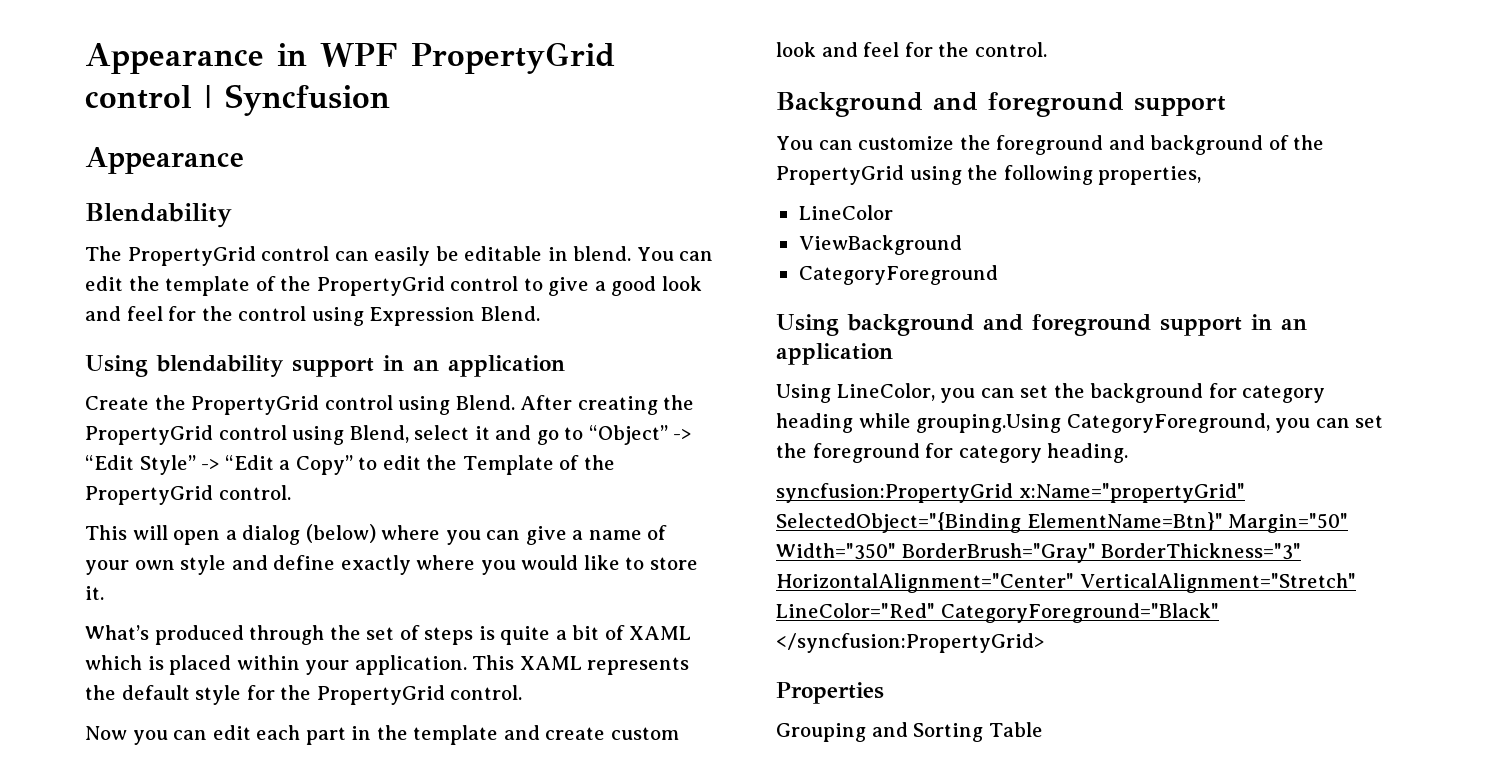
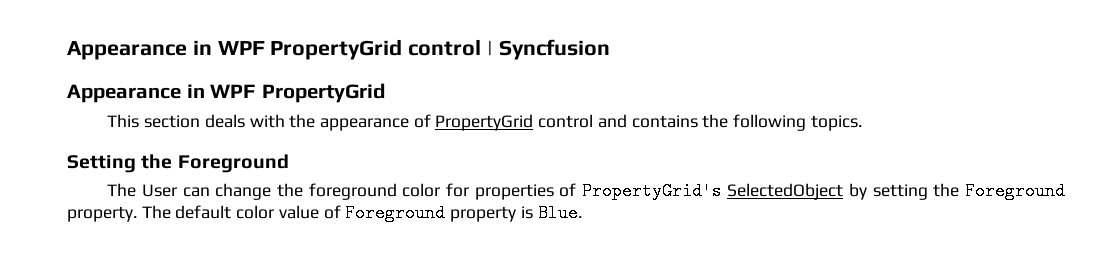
  Appearance in WPF PropertyGrid control | Syncfusion
- Appearance
- Blendability
- The PropertyGrid control can easily be editable in blend. You can edit the template of the PropertyGrid control to give a good look and feel for the control using Expression Blend.
- Using blendability support in an application
- Create the PropertyGrid control using Blend. After creating the PropertyGrid control using Blend, select it and go to “Object” -> “Edit Style” -> “Edit a Copy” to edit the Template of the PropertyGrid control.
- This will open a dialog (below) where you can give a name of your own style and define exactly where you would like to store it.
- What’s produced through the set of steps is quite a bit of XAML which is placed within your application. This XAML represents the default style for the PropertyGrid control.
- Now you can edit each part in the template and create custom look and feel for the control.
- Background and foreground support
- You can customize the foreground and background of the PropertyGrid using the following properties,
- LineColor
- ViewBackground
- CategoryForeground
- Using background and foreground support in an application
- Using LineColor, you can set the background for category heading while grouping.Using CategoryForeground, you can set the foreground for category heading.
- syncfusion:PropertyGrid x:Name="propertyGrid" SelectedObject="{Binding ElementName=Btn}" Margin="50" Width="350" BorderBrush="Gray" BorderThickness="3" HorizontalAlignment="Center" VerticalAlignment="Stretch" LineColor="Red" CategoryForeground="Black" </syncfusion:PropertyGrid>
- Properties
- Grouping and Sorting Table
+ Appearance in WPF PropertyGrid
+ This section deals with the appearance of PropertyGrid control and contains the following topics.
+ Setting the Foreground
+ The User can change the foreground color for properties of PropertyGrid's SelectedObject by setting the Foreground property. The default color value of Foreground property is Blue.

